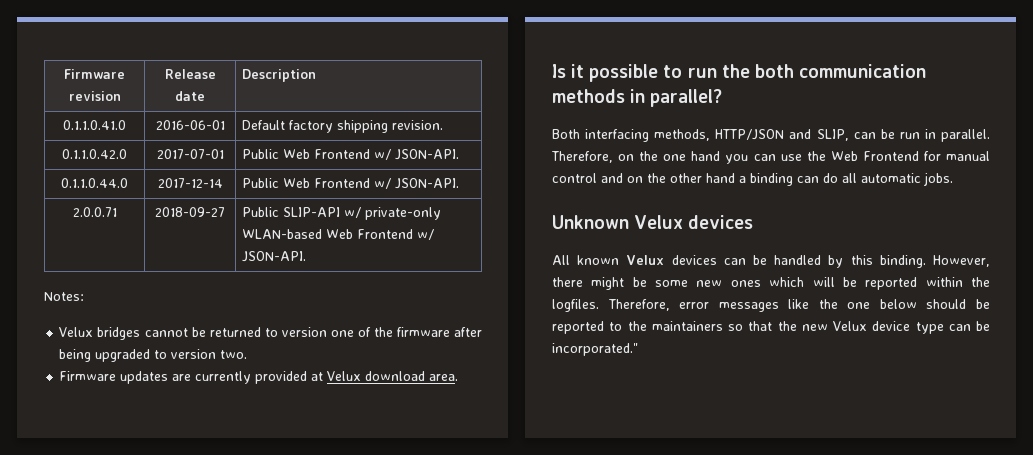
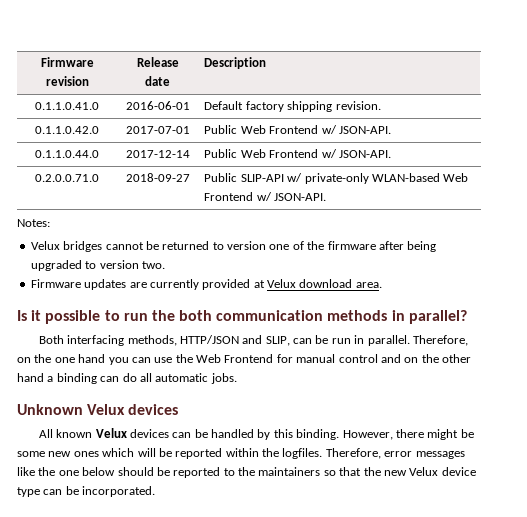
- 2.0.0.71 | 2018-09-27 | Public SLIP-API w/ private-only WLAN-based Web Frontend w/ JSON-API.
+ 0.2.0.0.71.0 | 2018-09-27 | Public SLIP-API w/ private-only WLAN-based Web Frontend w/ JSON-API.
- Therefore, error messages like the one below should be reported to the maintainers so that the new Velux device type can be incorporated."
+ Therefore, error messages like the one below should be reported to the maintainers so that the new Velux device type can be incorporated.

